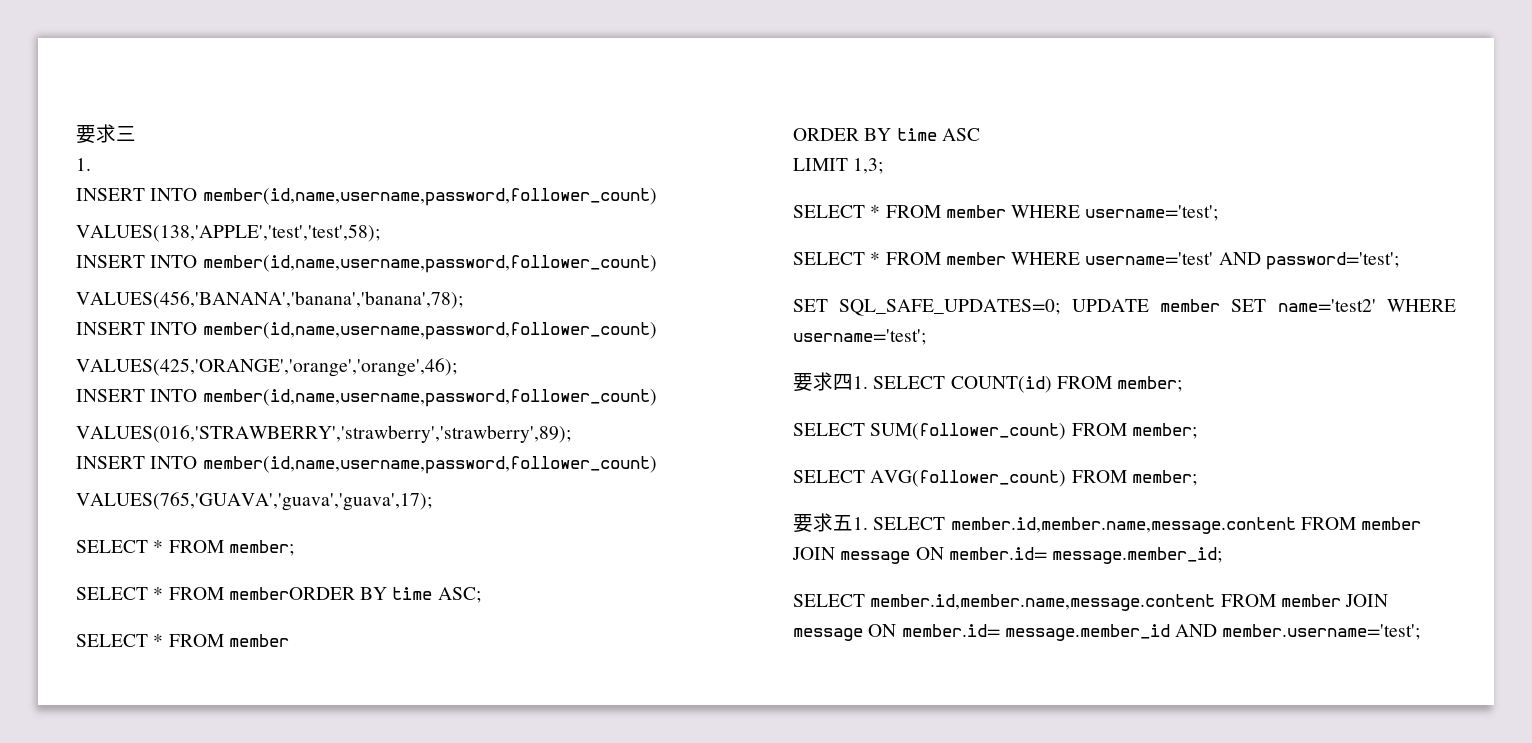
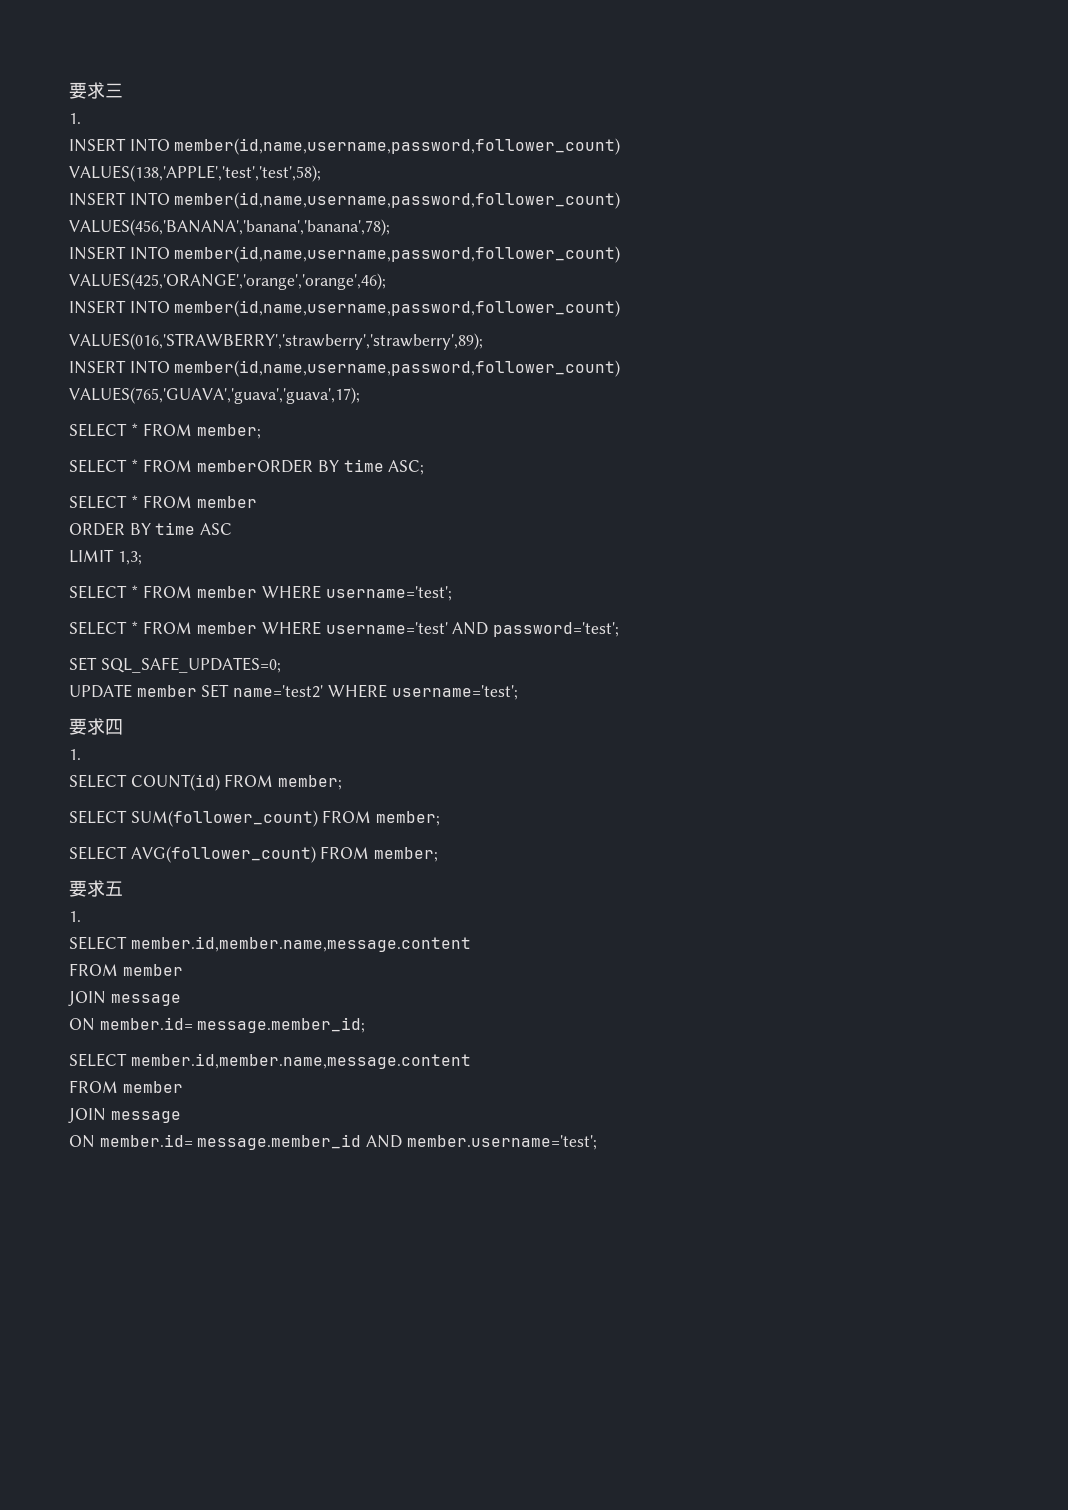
- SET SQL_SAFE_UPDATES=0; UPDATE member SET name='test2' WHERE username='test';
+ SET SQL_SAFE_UPDATES=0;
+ UPDATE member SET name='test2' WHERE username='test';
- 要求四1. SELECT COUNT(id) FROM member;
+ 要求四
+ 1.
+ SELECT COUNT(id) FROM member;
- 要求五1. SELECT member.id,member.name,message.content FROM member JOIN message ON member.id= message.member_id;
- SELECT member.id,member.name,message.content FROM member JOIN message ON member.id= message.member_id AND member.username='test';
+ 要求五
+ 1.
+ SELECT member.id,member.name,message.content
+ FROM member
+ JOIN message
+ ON member.id= message.member_id;
+ SELECT member.id,member.name,message.content
+ FROM member
+ JOIN message
+ ON member.id= message.member_id AND member.username='test';

